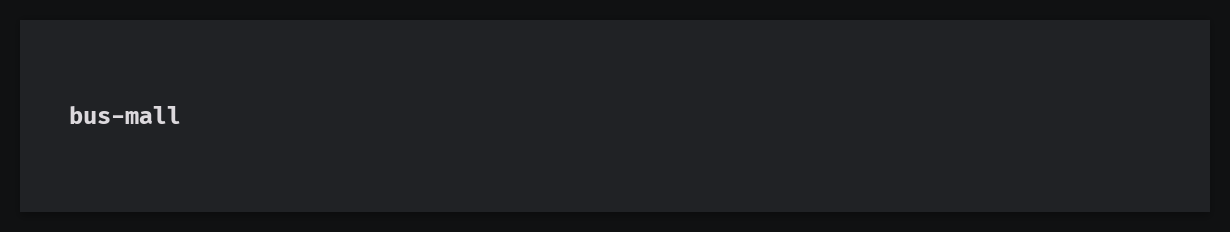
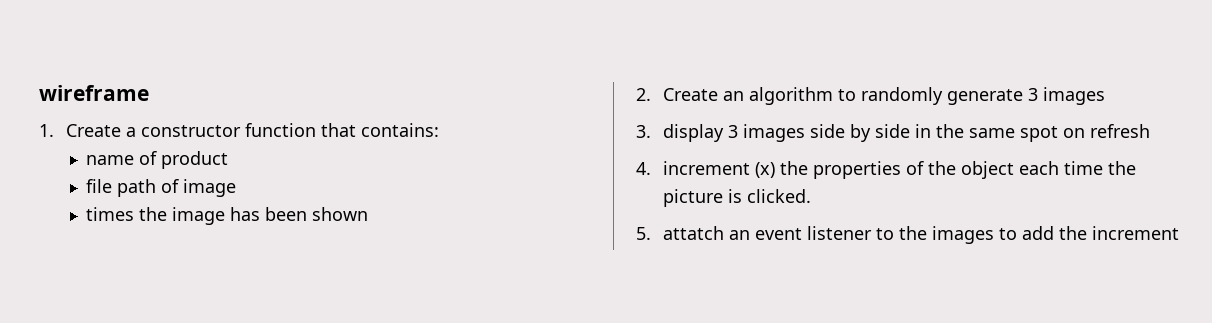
- bus-mall
+ wireframe
+ 1. Create a constructor function that contains:
+ name of product
+ file path of image
+ times the image has been shown
+ 2. Create an algorithm to randomly generate 3 images
+ 3. display 3 images side by side in the same spot on refresh
+ 4. increment (x) the properties of the object each time the picture is clicked.
+ 5. attatch an event listener to the images to add the increment

